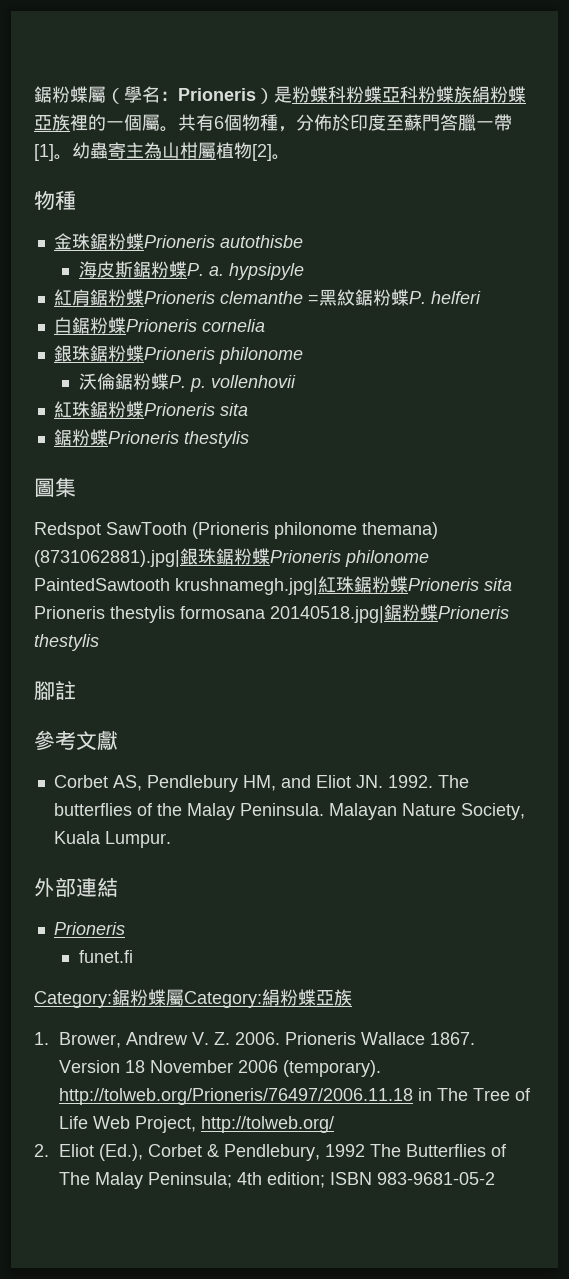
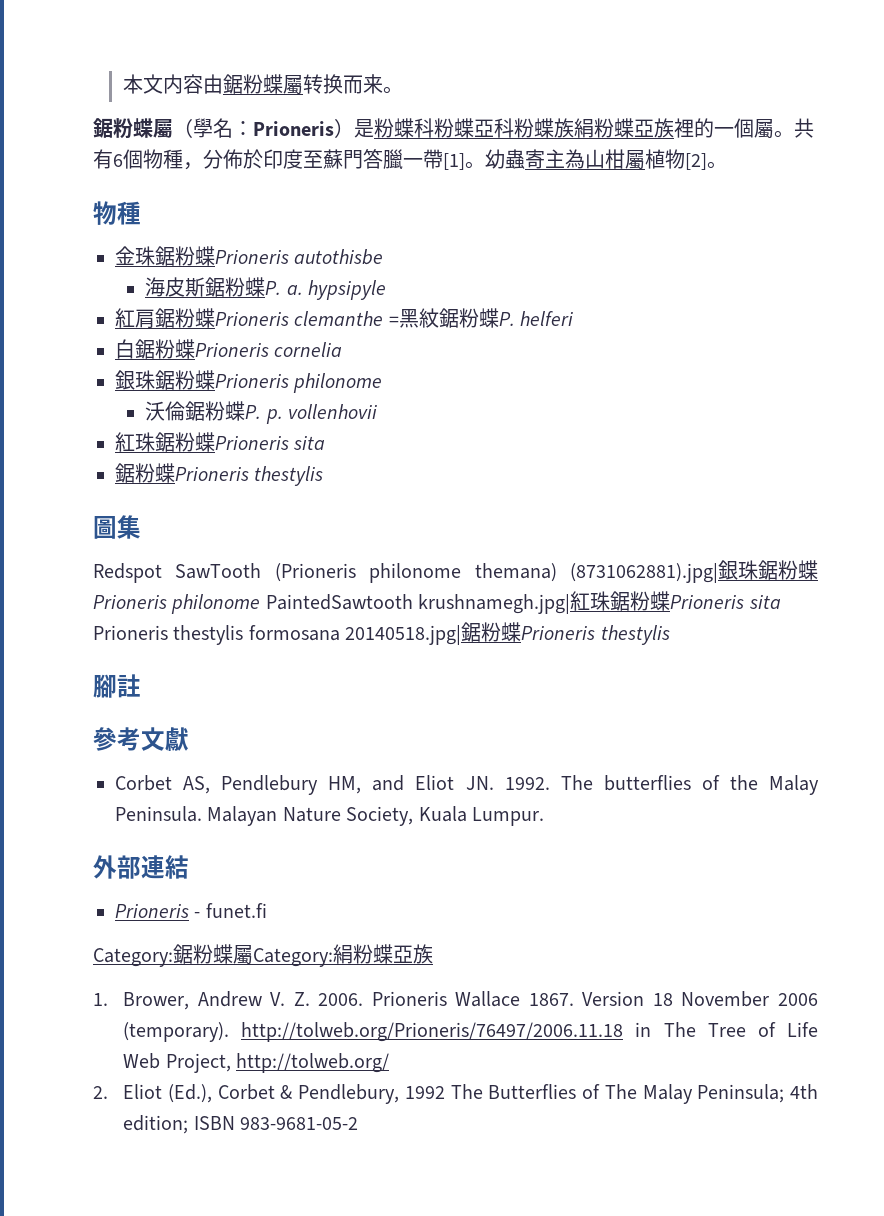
+ 本文内容由鋸粉蝶屬转换而来。
  外部連結
- Prioneris
- funet.fi
+ Prioneris - funet.fi

